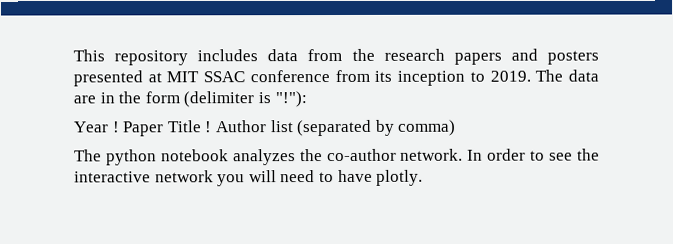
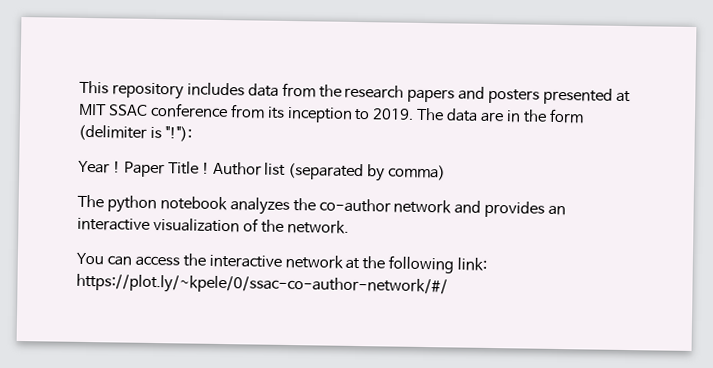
- The python notebook analyzes the co-author network. In order to see the interactive network you will need to have plotly.
+ The python notebook analyzes the co-author network and provides an interactive visualization of the network.
+ You can access the interactive network at the following link: https://plot.ly/~kpele/0/ssac-co-author-network/#/

